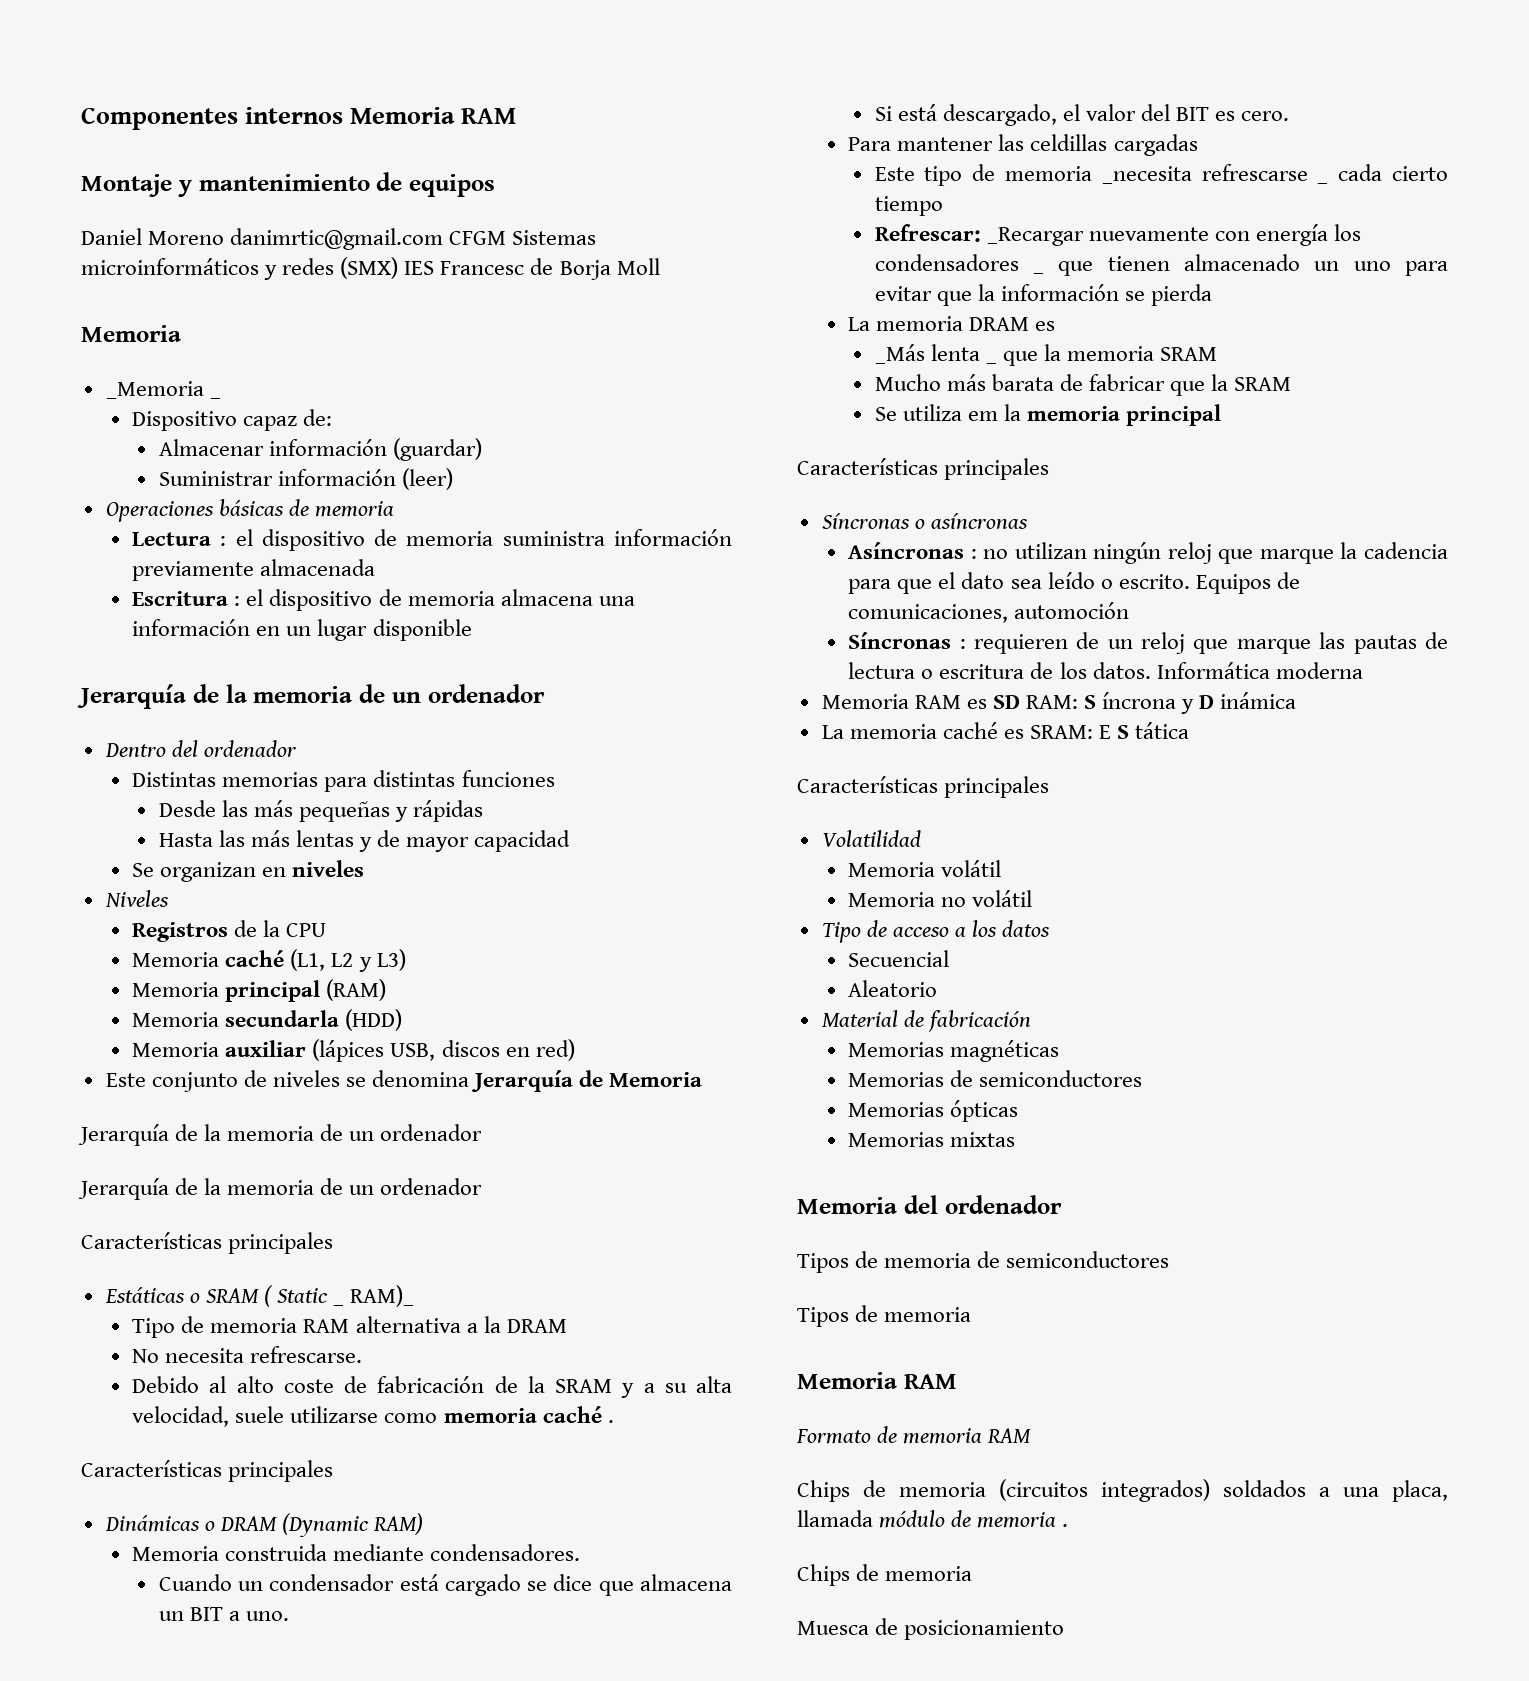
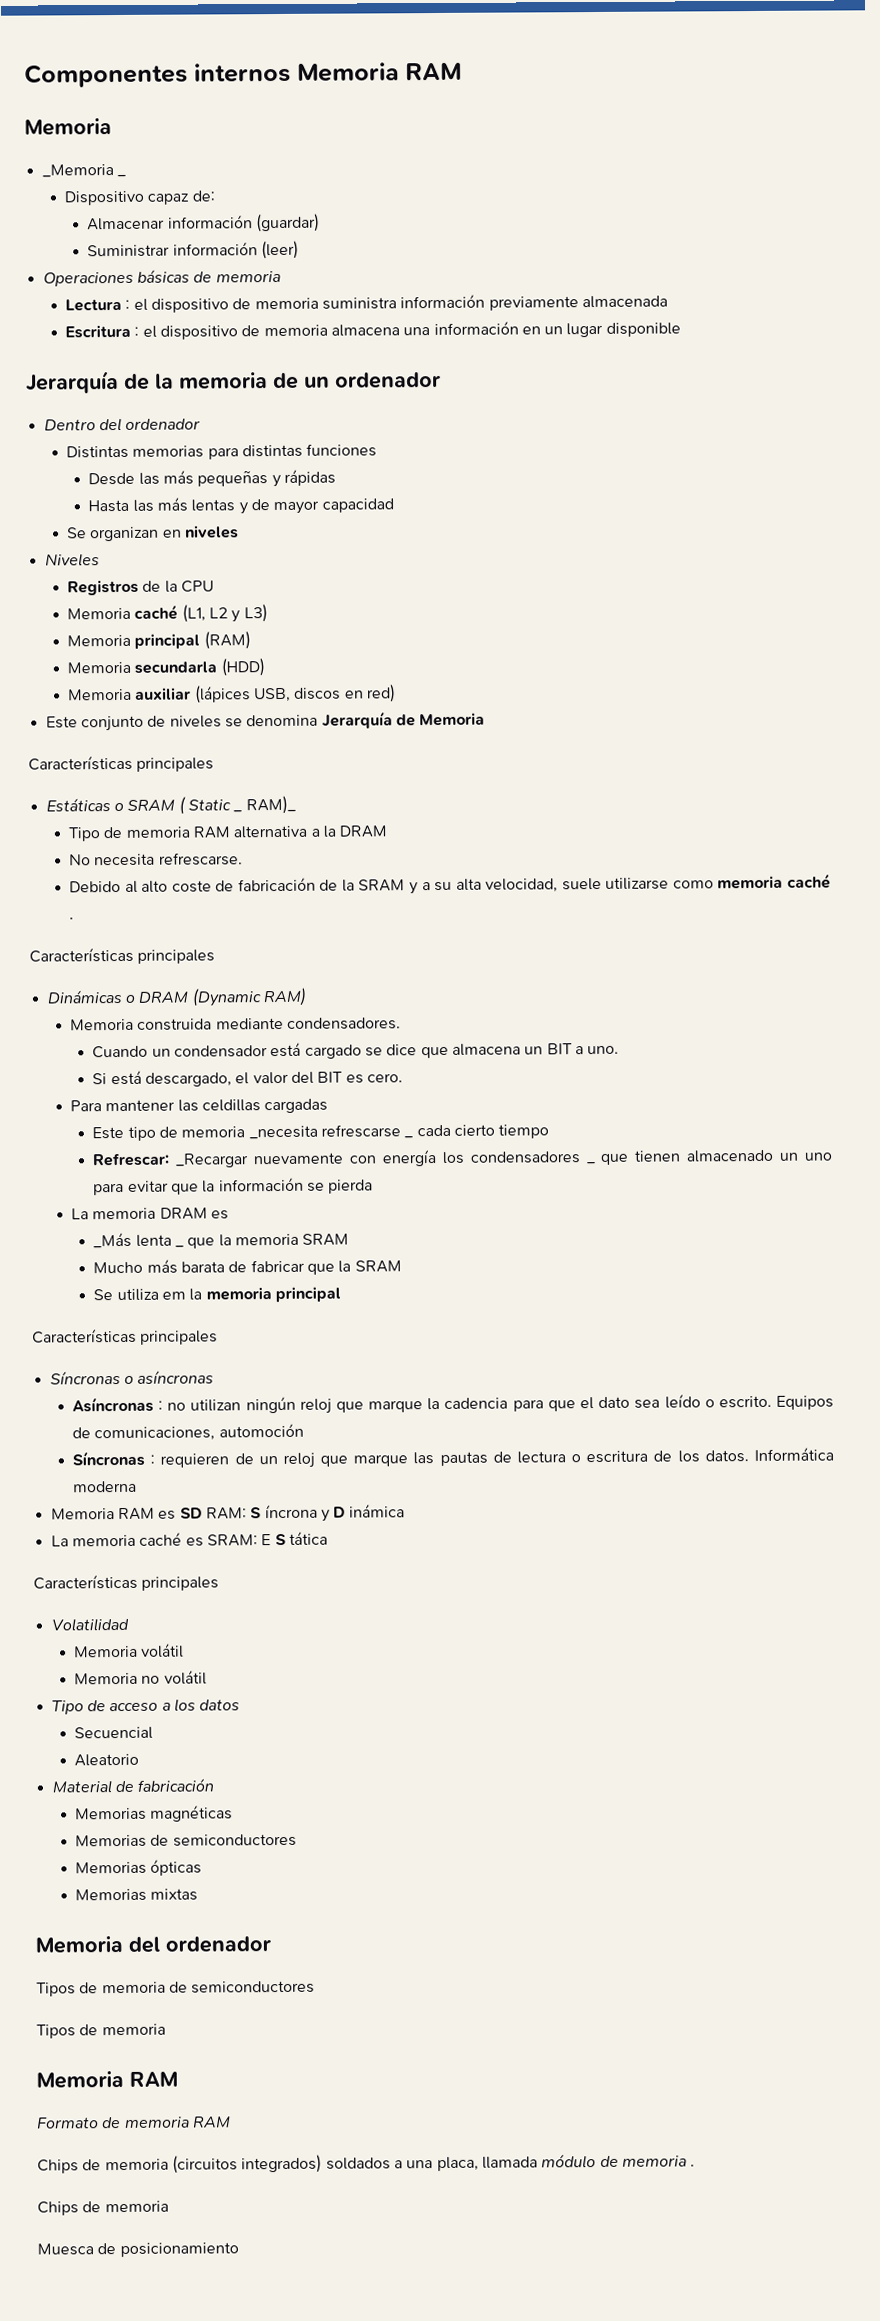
- Montaje y mantenimiento de equipos
- Daniel Moreno danimrtic@gmail.com CFGM Sistemas microinformáticos y redes (SMX) IES Francesc de Borja Moll
  Este conjunto de niveles se denomina Jerarquía de Memoria
- Jerarquía de la memoria de un ordenador
- Jerarquía de la memoria de un ordenador

